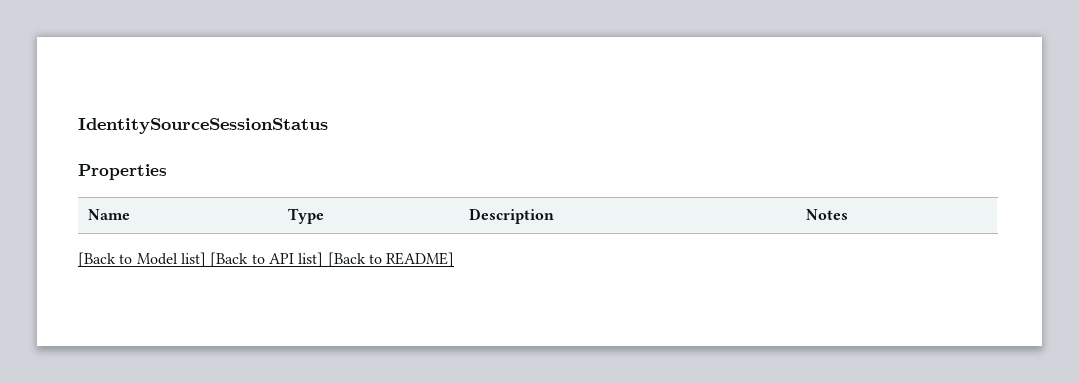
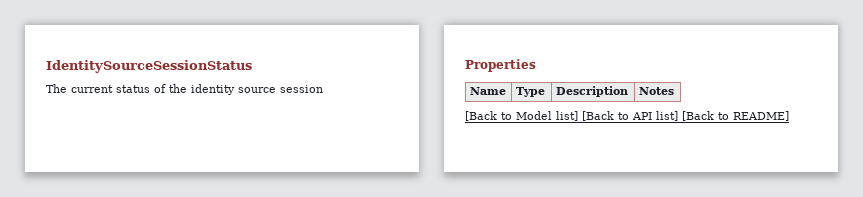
+ The current status of the identity source session

